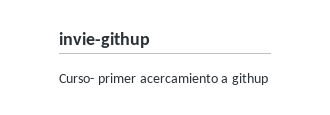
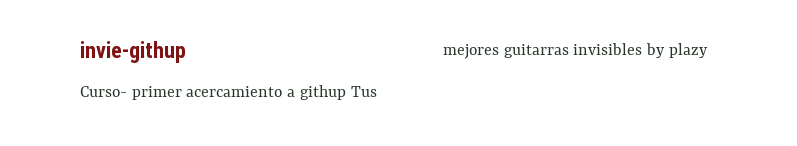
- Curso- primer acercamiento a githup
+ Curso- primer acercamiento a githup Tus mejores guitarras invisibles by plazy

